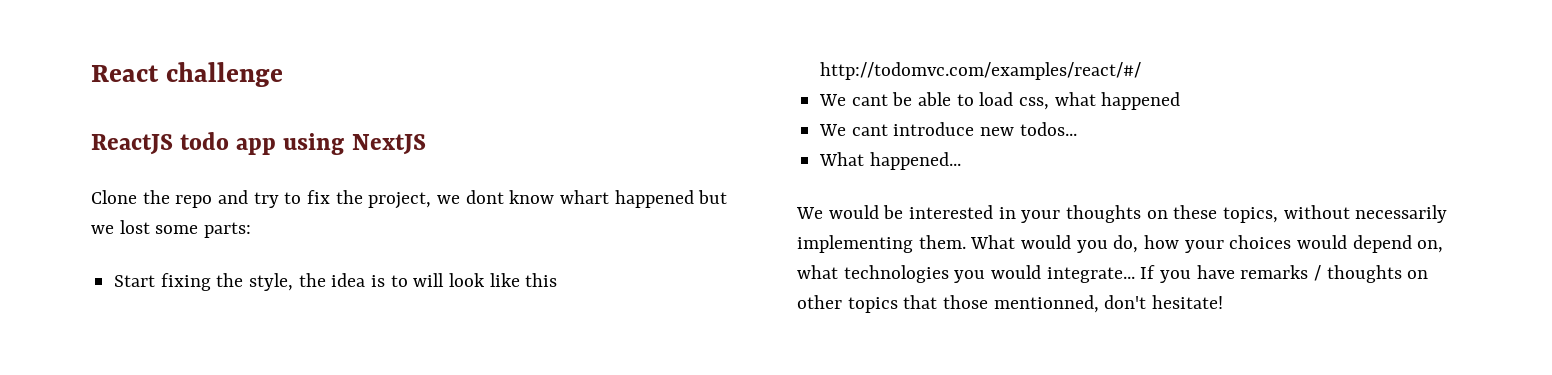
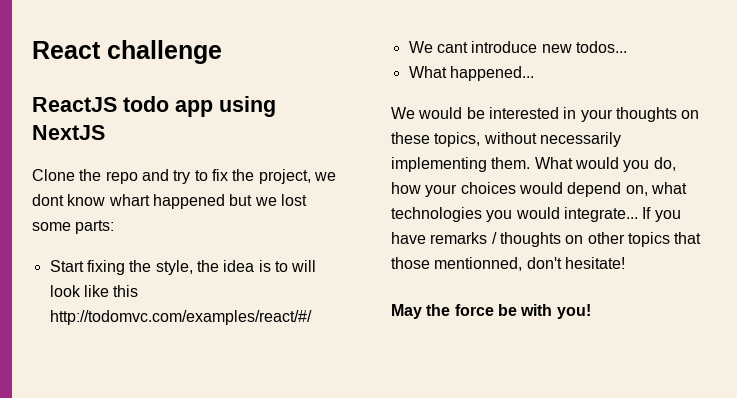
- We cant be able to load css, what happened
+ May the force be with you!

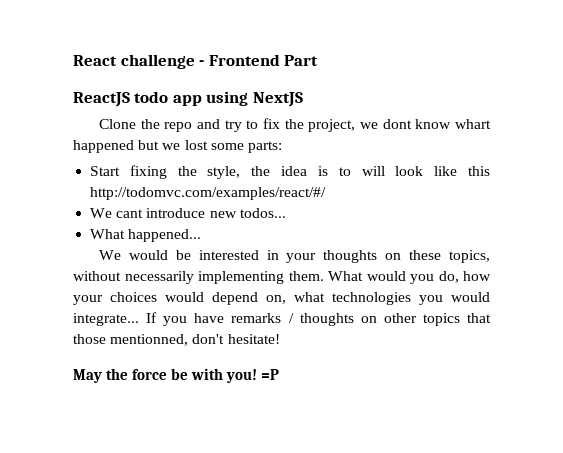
- React challenge
+ React challenge - Frontend Part
+ =P

